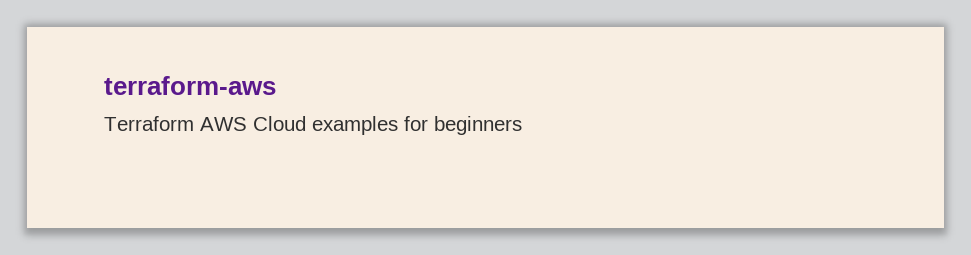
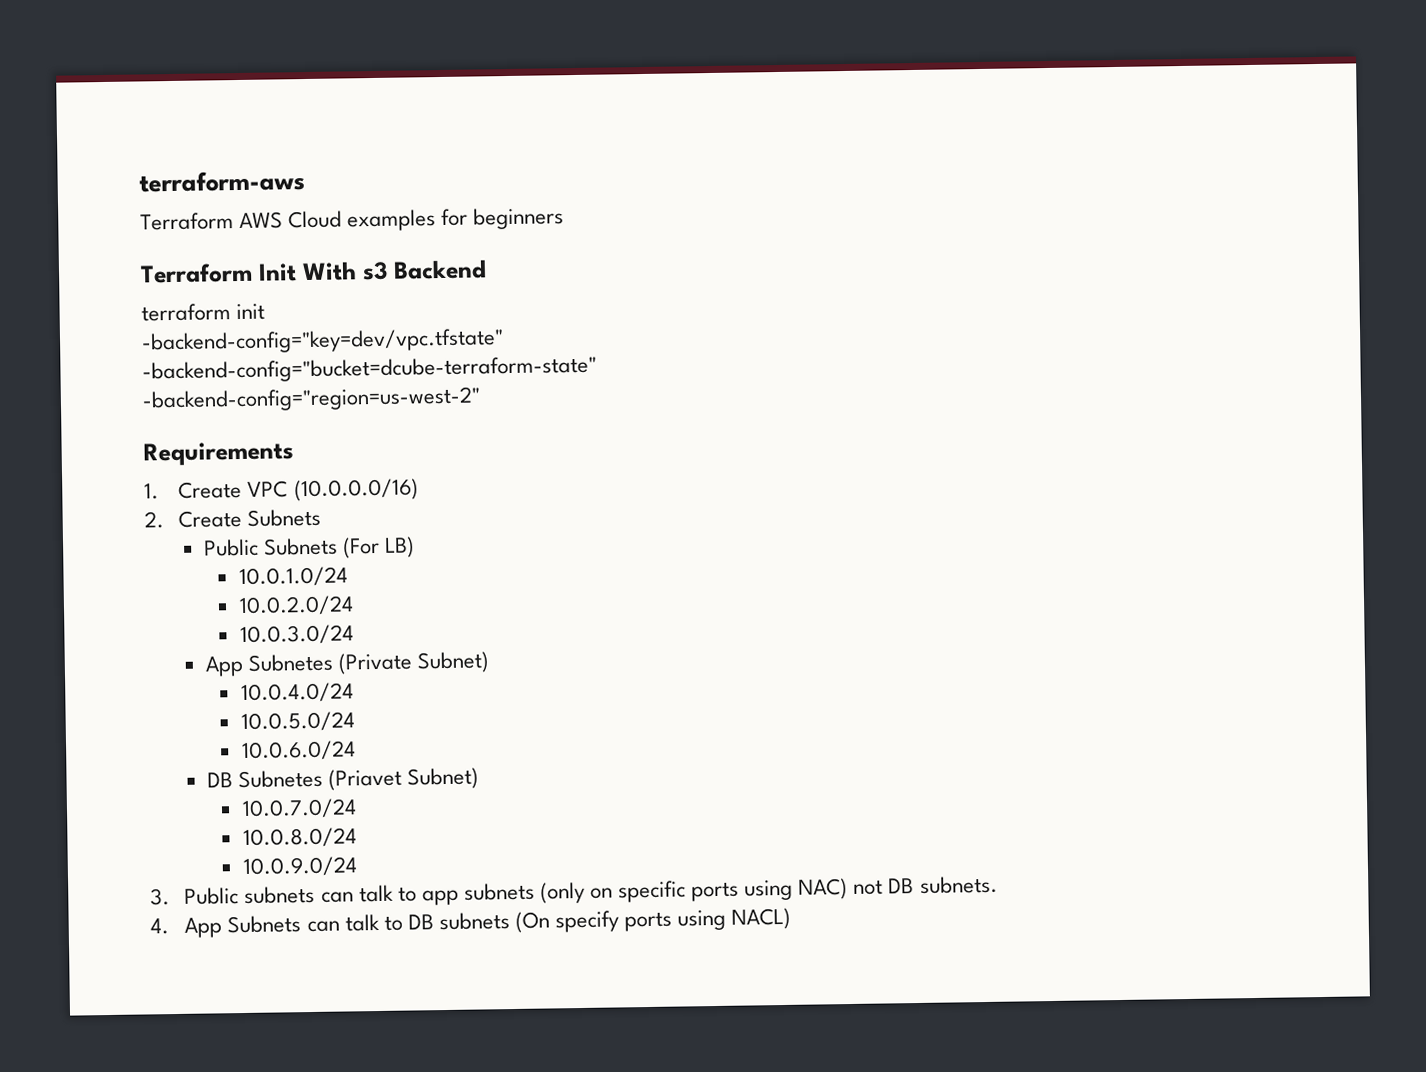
+ Terraform Init With s3 Backend
+ terraform init
+ -backend-config="key=dev/vpc.tfstate"
+ -backend-config="bucket=dcube-terraform-state"
+ -backend-config="region=us-west-2"
+ Requirements
+ 1. Create VPC (10.0.0.0/16)
+ 2. Create Subnets
+ Public Subnets (For LB)
+ 10.0.1.0/24
+ 10.0.2.0/24
+ 10.0.3.0/24
+ App Subnetes (Private Subnet)
+ 10.0.4.0/24
+ 10.0.5.0/24
+ 10.0.6.0/24
+ DB Subnetes (Priavet Subnet)
+ 10.0.7.0/24
+ 10.0.8.0/24
+ 10.0.9.0/24
+ 3. Public subnets can talk to app subnets (only on specific ports using NAC) not DB subnets.
+ 4. App Subnets can talk to DB subnets (On specify ports using NACL)

